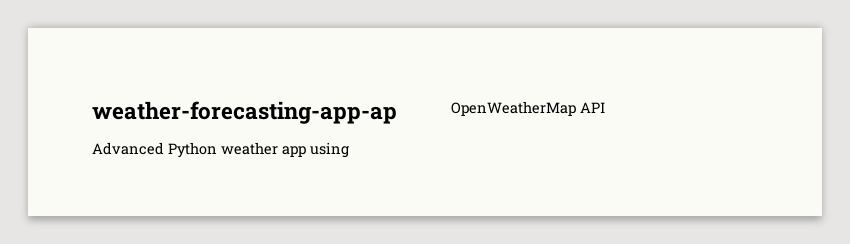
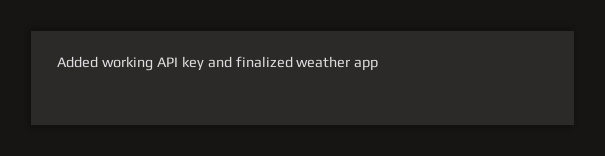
- weather-forecasting-app-ap
- Advanced Python weather app using OpenWeatherMap API
+ Added working API key and finalized weather app

